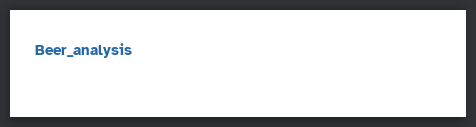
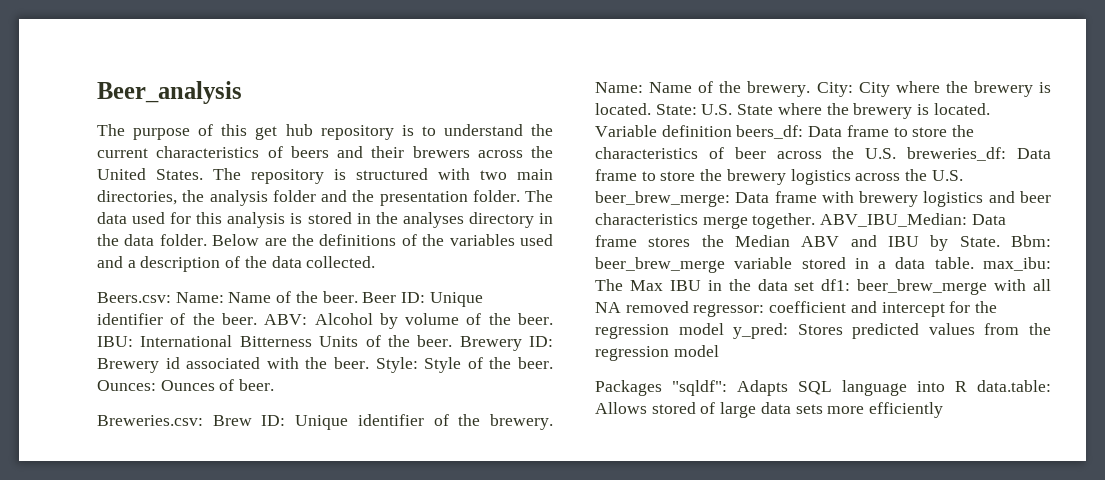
+ The purpose of this get hub repository is to understand the current characteristics of beers and their brewers across the United States. The repository is structured with two main directories, the analysis folder and the presentation folder. The data used for this analysis is stored in the analyses directory in the data folder. Below are the definitions of the variables used and a description of the data collected.
+ Beers.csv: Name: Name of the beer. Beer ID: Unique identifier of the beer. ABV: Alcohol by volume of the beer. IBU: International Bitterness Units of the beer. Brewery ID: Brewery id associated with the beer. Style: Style of the beer. Ounces: Ounces of beer.
+ Breweries.csv: Brew ID: Unique identifier of the brewery. Name: Name of the brewery. City: City where the brewery is located. State: U.S. State where the brewery is located. Variable definition beers_df: Data frame to store the characteristics of beer across the U.S. breweries_df: Data frame to store the brewery logistics across the U.S. beer_brew_merge: Data frame with brewery logistics and beer characteristics merge together. ABV_IBU_Median: Data frame stores the Median ABV and IBU by State. Bbm: beer_brew_merge variable stored in a data table. max_ibu: The Max IBU in the data set df1: beer_brew_merge with all NA removed regressor: coefficient and intercept for the regression model y_pred: Stores predicted values from the regression model
+ Packages "sqldf": Adapts SQL language into R data.table: Allows stored of large data sets more efficiently

